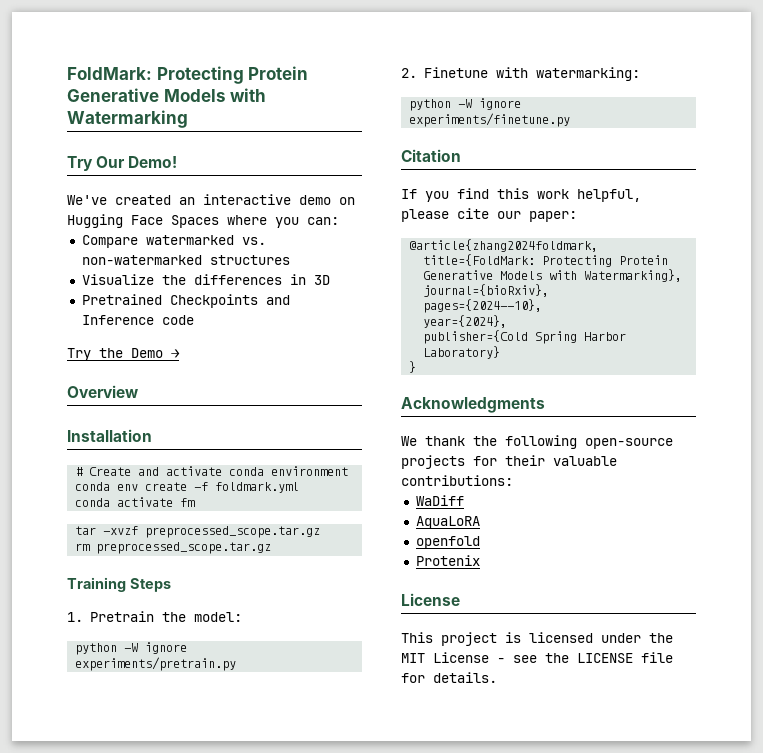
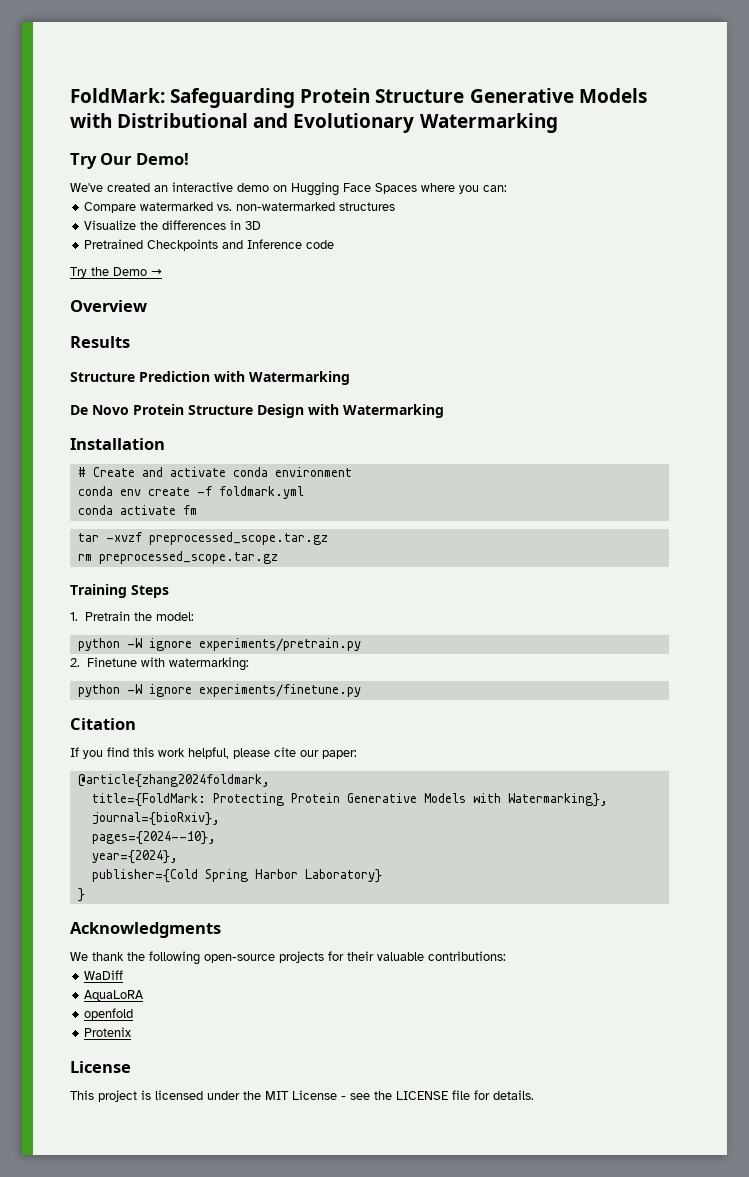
- FoldMark: Protecting Protein Generative Models with Watermarking
+ FoldMark: Safeguarding Protein Structure Generative Models with Distributional and Evolutionary Watermarking
+ Results
+ Structure Prediction with Watermarking
+ De Novo Protein Structure Design with Watermarking

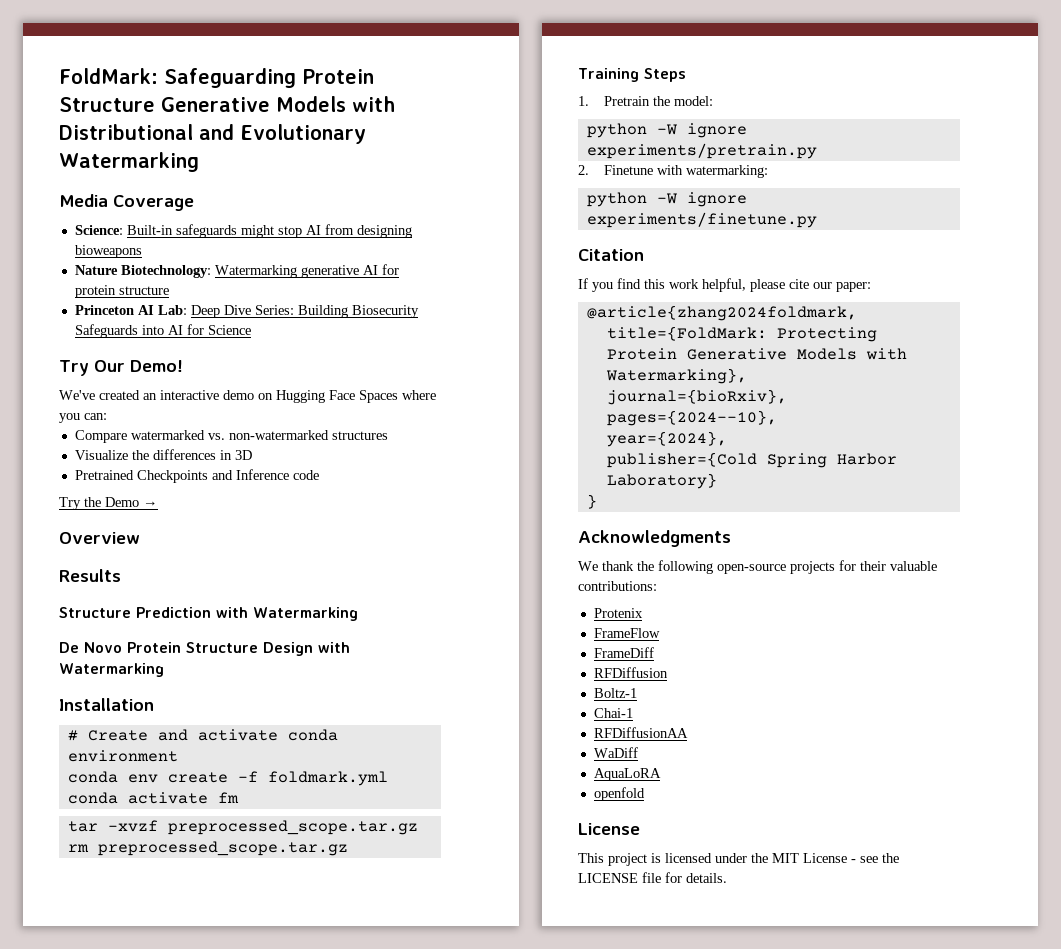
+ Media Coverage
+ Science: Built-in safeguards might stop AI from designing bioweapons
+ Nature Biotechnology: Watermarking generative AI for protein structure
+ Princeton AI Lab: Deep Dive Series: Building Biosecurity Safeguards into AI for Science
+ Protenix
+ FrameFlow
+ FrameDiff
+ RFDiffusion
+ Boltz-1
+ Chai-1
+ RFDiffusionAA
- Protenix

